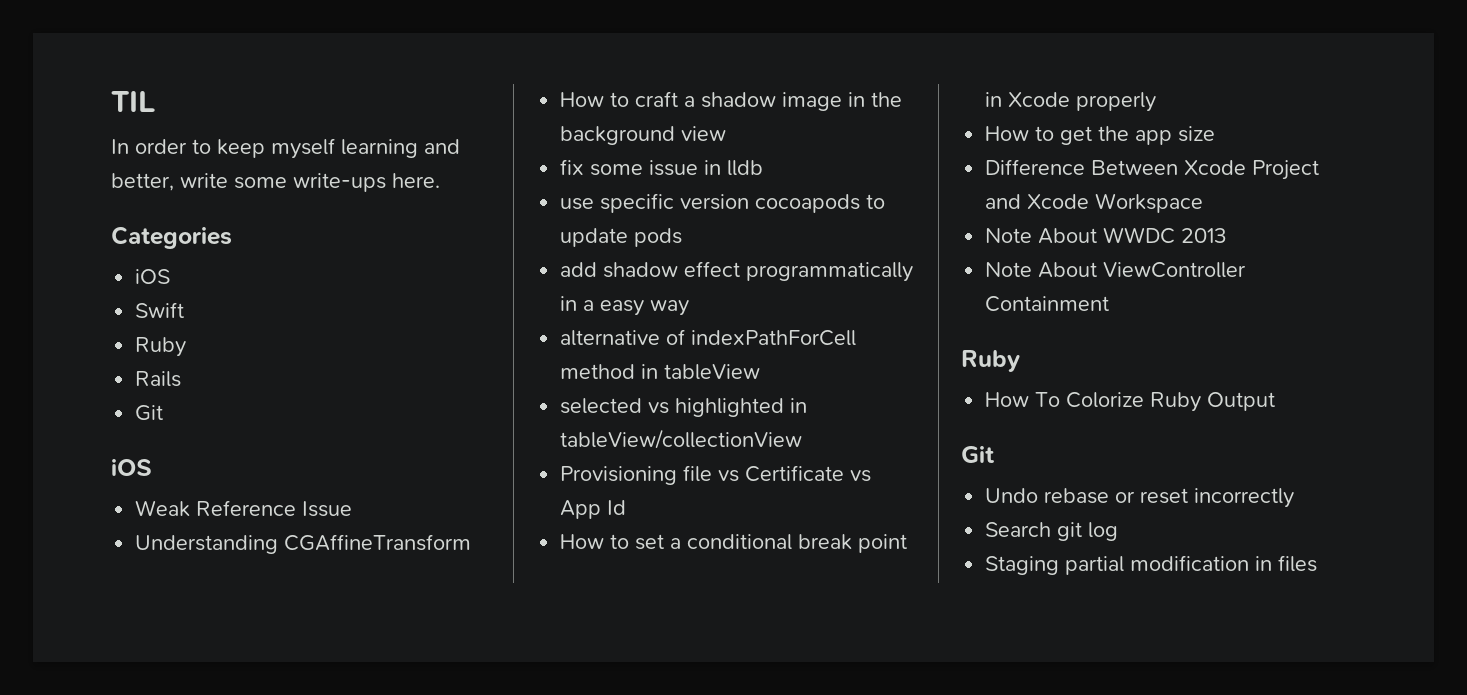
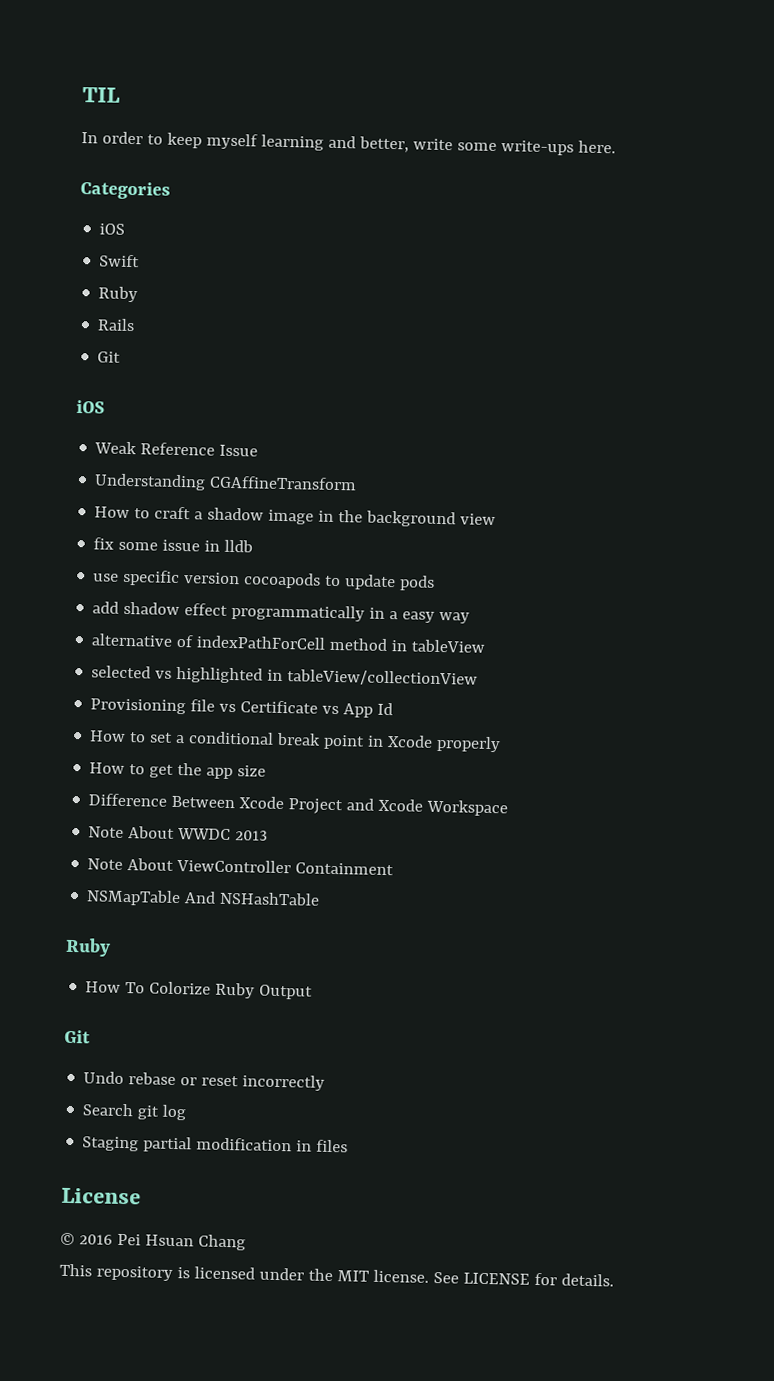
+ NSMapTable And NSHashTable
+ License
+ © 2016 Pei Hsuan Chang
+ This repository is licensed under the MIT license. See LICENSE for details.

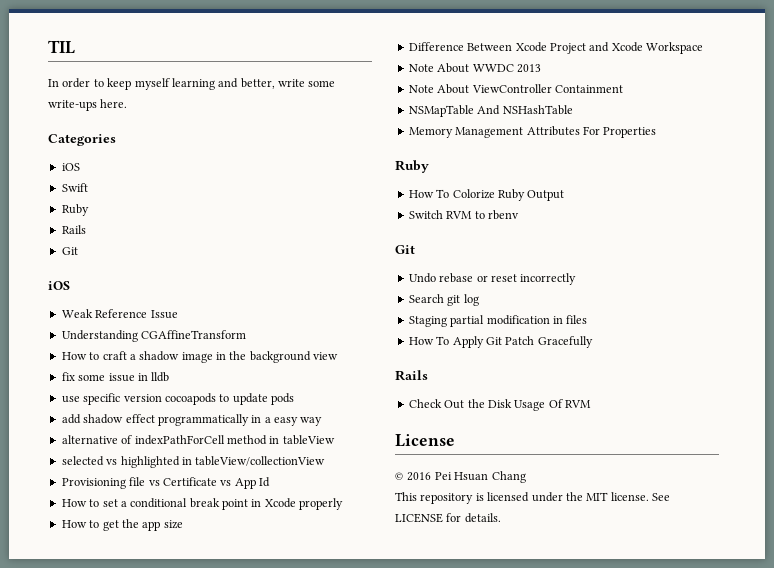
+ Memory Management Attributes For Properties
+ Switch RVM to rbenv
+ How To Apply Git Patch Gracefully
+ Rails
+ Check Out the Disk Usage Of RVM

